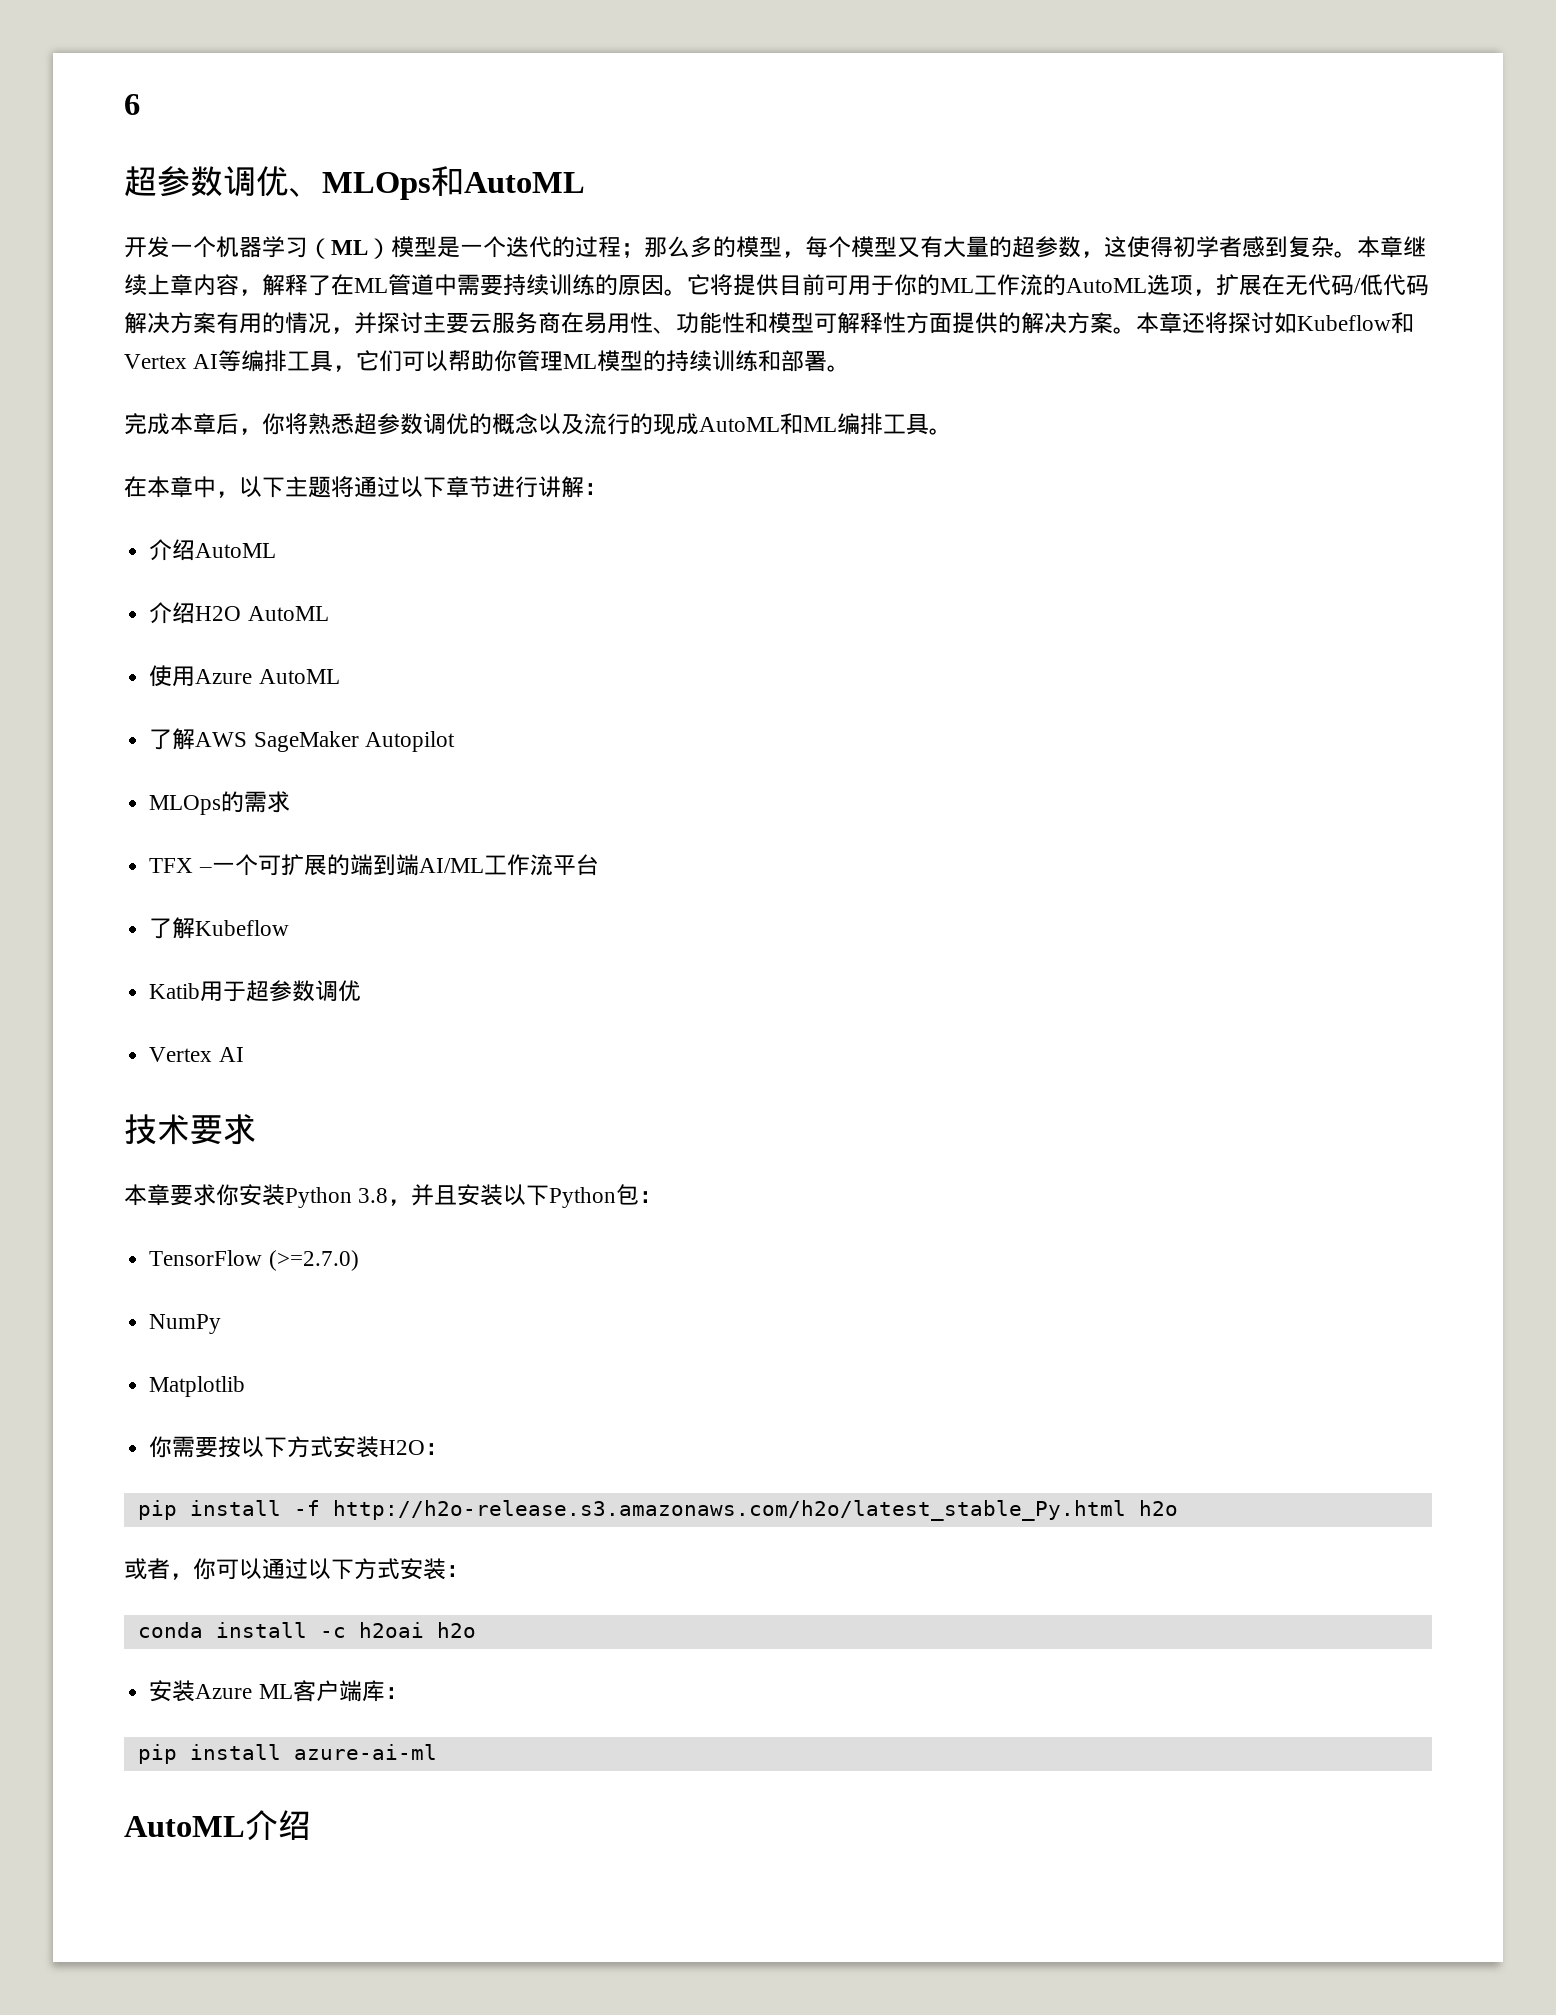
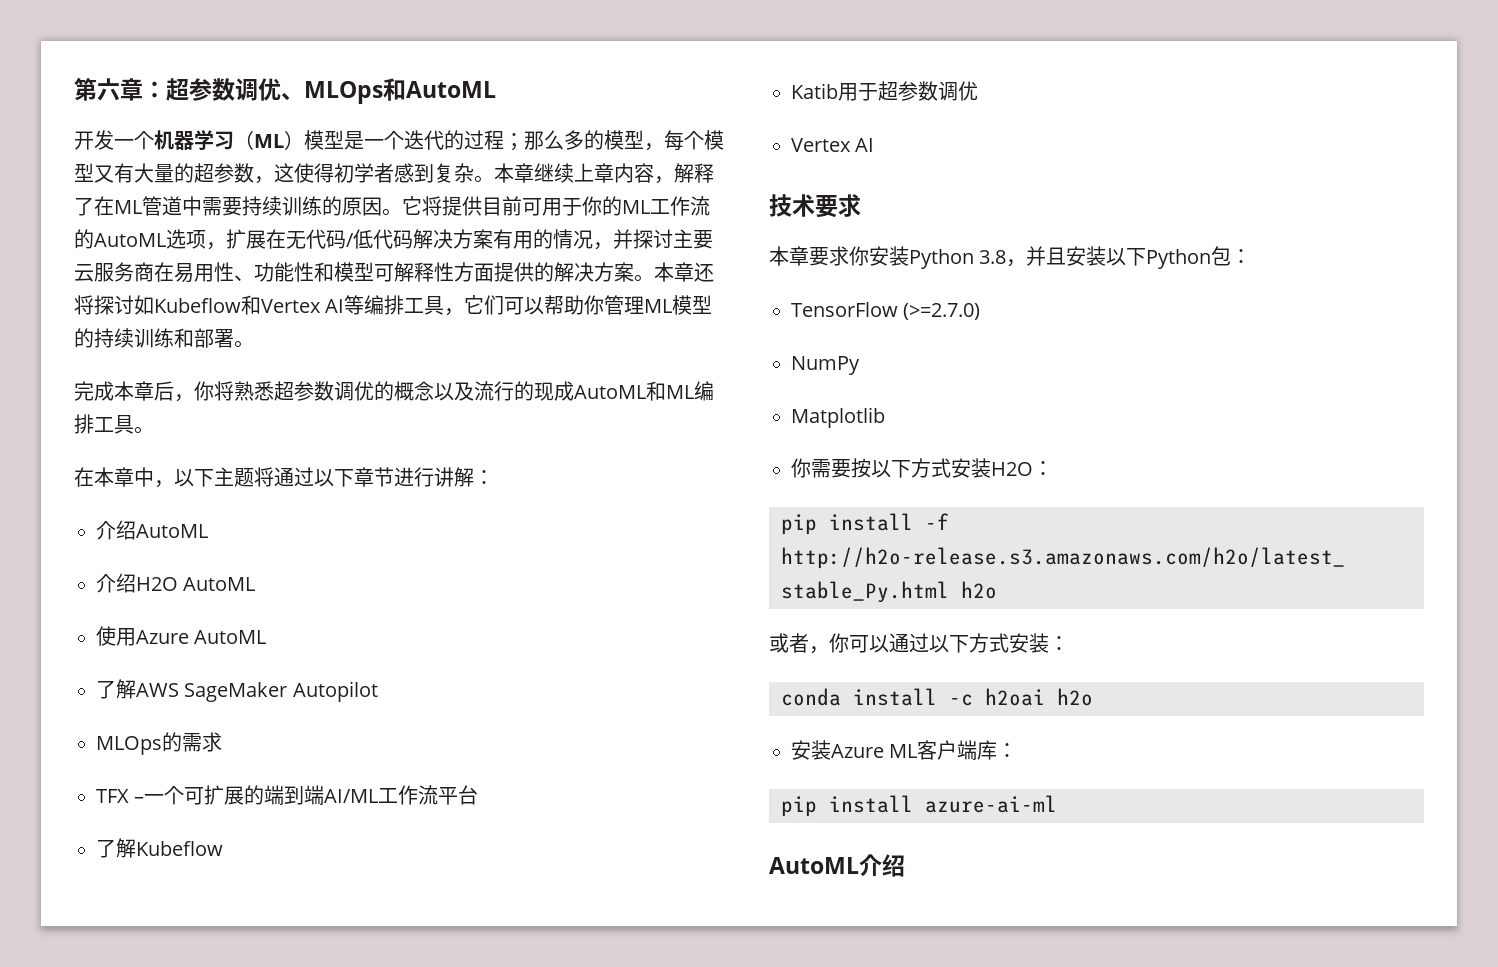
- 6
- 超参数调优、MLOps和AutoML
+ 第六章：超参数调优、MLOps和AutoML

